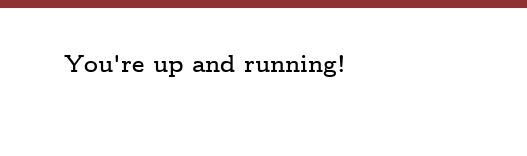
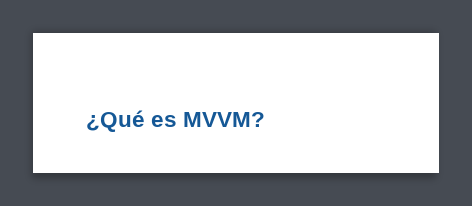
- You're up and running!
+ ¿Qué es MVVM?

